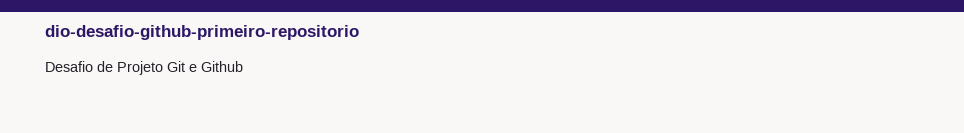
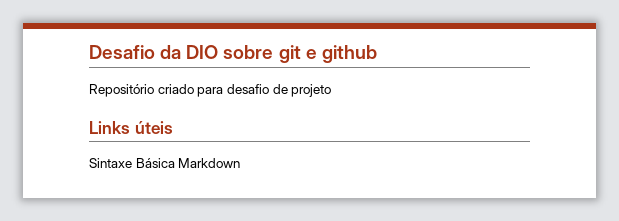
- dio-desafio-github-primeiro-repositorio
- Desafio de Projeto Git e Github
+ Desafio da DIO sobre git e github
+ Repositório criado para desafio de projeto
+ Links úteis
+ Sintaxe Básica Markdown

